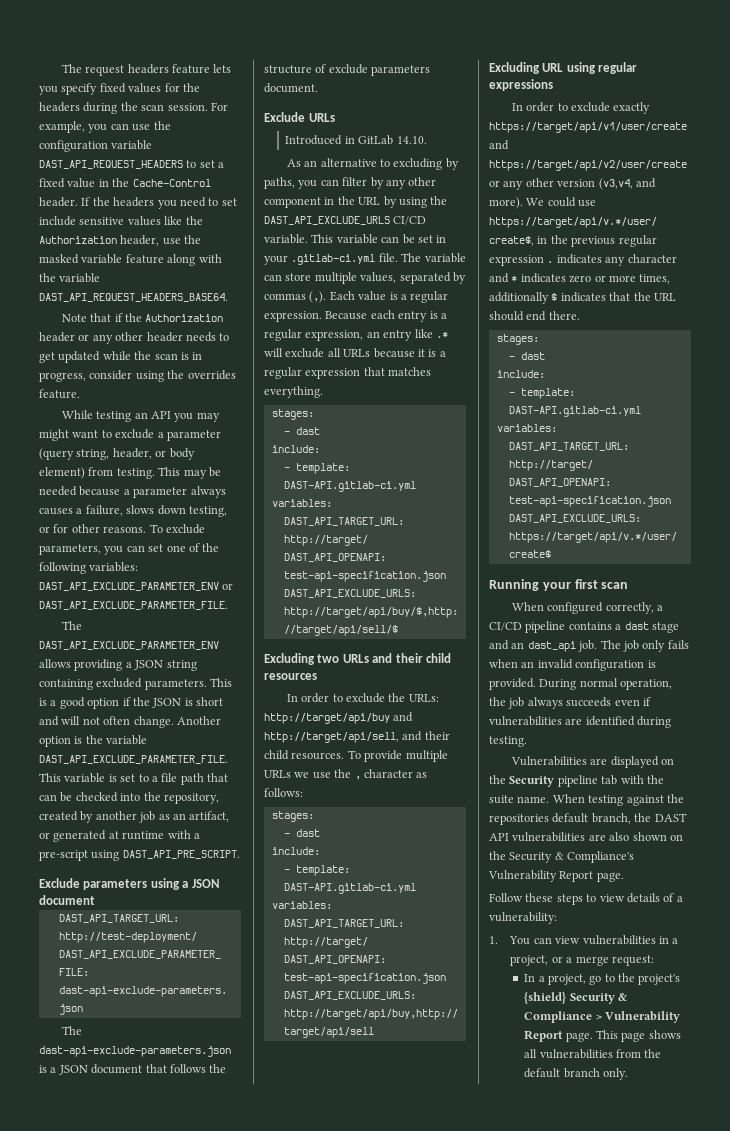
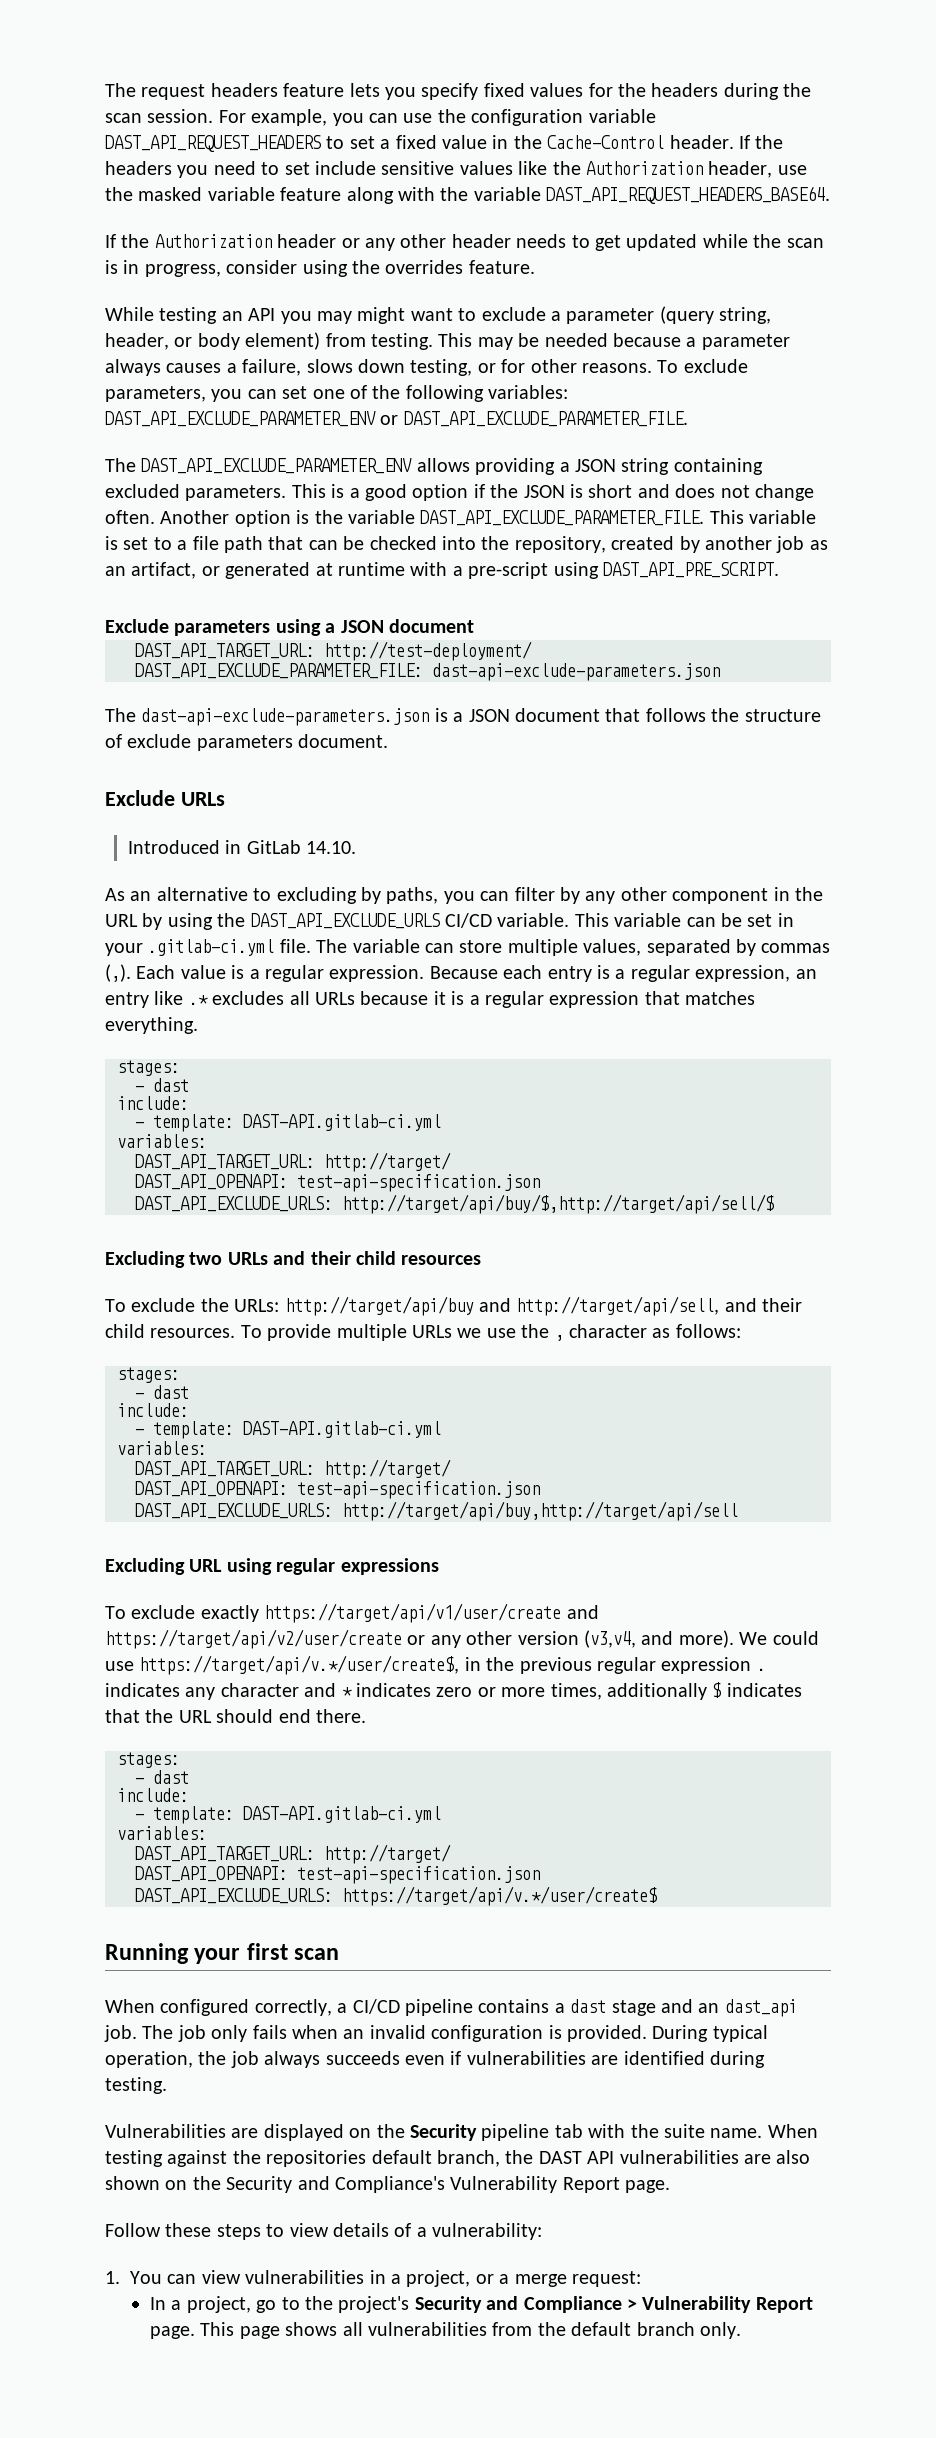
- Note that if the Authorization header or any other header needs to get updated while the scan is in progress, consider using the overrides feature.
+ If the Authorization header or any other header needs to get updated while the scan is in progress, consider using the overrides feature.
- This is a good option if the JSON is short and will not often change.
+ This is a good option if the JSON is short and does not change often.
- Because each entry is a regular expression, an entry like .* will exclude all URLs because it is a regular expression that matches everything.
+ Because each entry is a regular expression, an entry like .* excludes all URLs because it is a regular expression that matches everything.
- In order to exclude the URLs: http://target/api/buy and http://target/api/sell, and their child resources.
+ To exclude the URLs: http://target/api/buy and http://target/api/sell, and their child resources.
- In order to exclude exactly https://target/api/v1/user/create and https://target/api/v2/user/create or any other version (v3,v4, and more).
+ To exclude exactly https://target/api/v1/user/create and https://target/api/v2/user/create or any other version (v3,v4, and more).
- During normal operation, the job always succeeds even if vulnerabilities are identified during testing.
+ During typical operation, the job always succeeds even if vulnerabilities are identified during testing.
- When testing against the repositories default branch, the DAST API vulnerabilities are also shown on the Security & Compliance's Vulnerability Report page.
+ When testing against the repositories default branch, the DAST API vulnerabilities are also shown on the Security and Compliance's Vulnerability Report page.
- In a project, go to the project's {shield} Security & Compliance > Vulnerability Report page.
+ In a project, go to the project's Security and Compliance > Vulnerability Report page.

